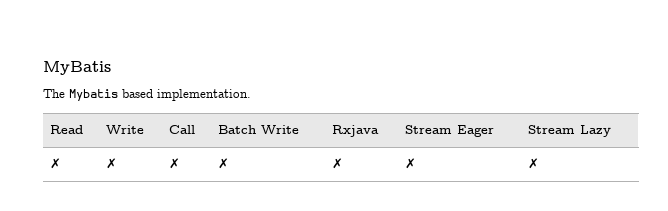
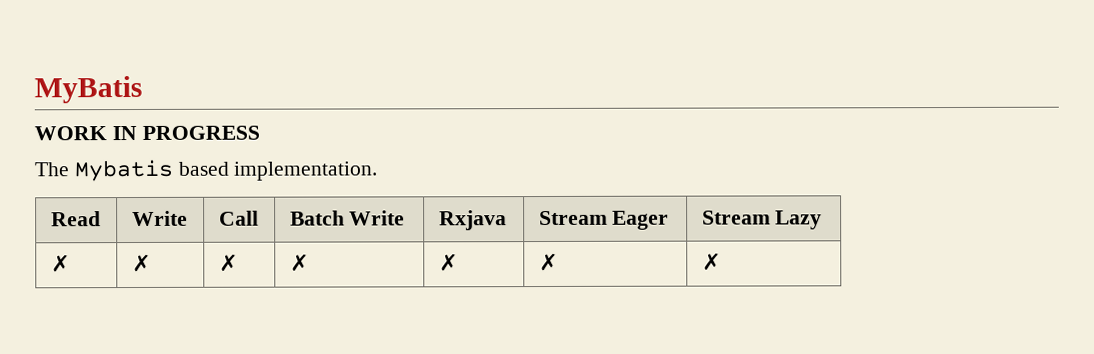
+ WORK IN PROGRESS

